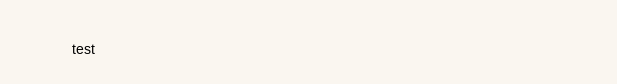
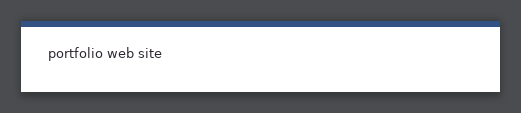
- test
+ portfolio web site

